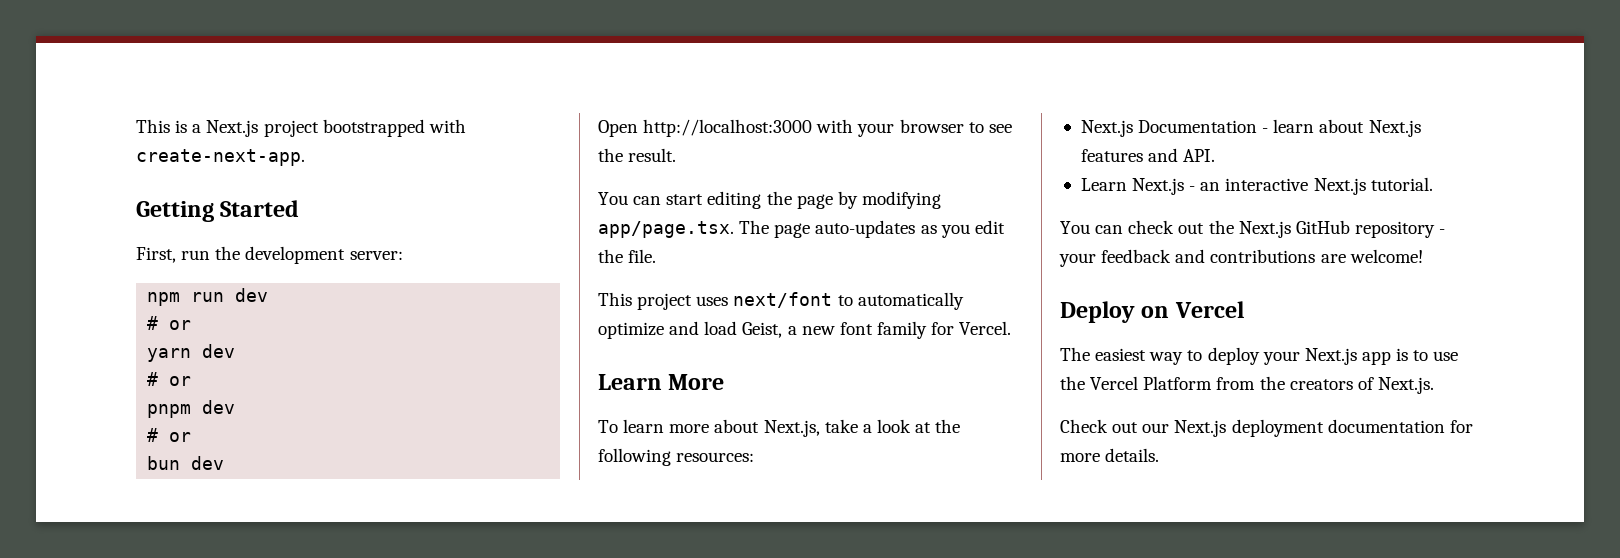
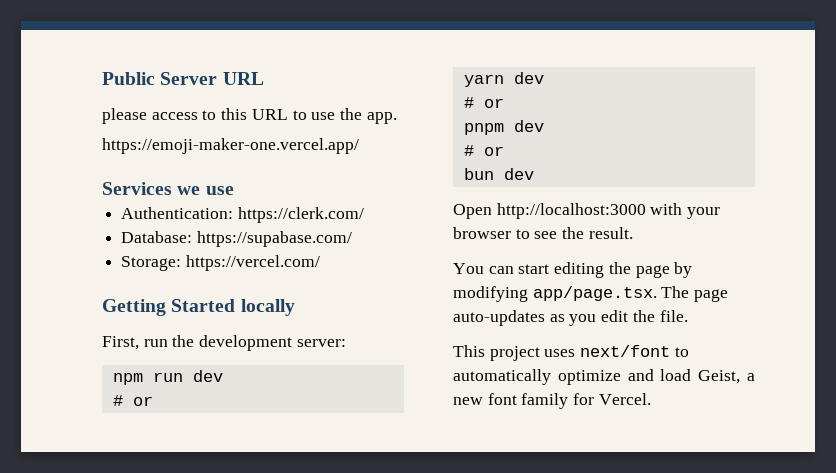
- This is a Next.js project bootstrapped with create-next-app.
+ Public Server URL
+ please access to this URL to use the app.
+ https://emoji-maker-one.vercel.app/
+ Services we use
+ Authentication: https://clerk.com/
+ Database: https://supabase.com/
+ Storage: https://vercel.com/
- Getting Started
+ Getting Started locally
- Learn More
- To learn more about Next.js, take a look at the following resources:
- Next.js Documentation - learn about Next.js features and API.
- Learn Next.js - an interactive Next.js tutorial.
- You can check out the Next.js GitHub repository - your feedback and contributions are welcome!
- Deploy on Vercel
- The easiest way to deploy your Next.js app is to use the Vercel Platform from the creators of Next.js.
- Check out our Next.js deployment documentation for more details.

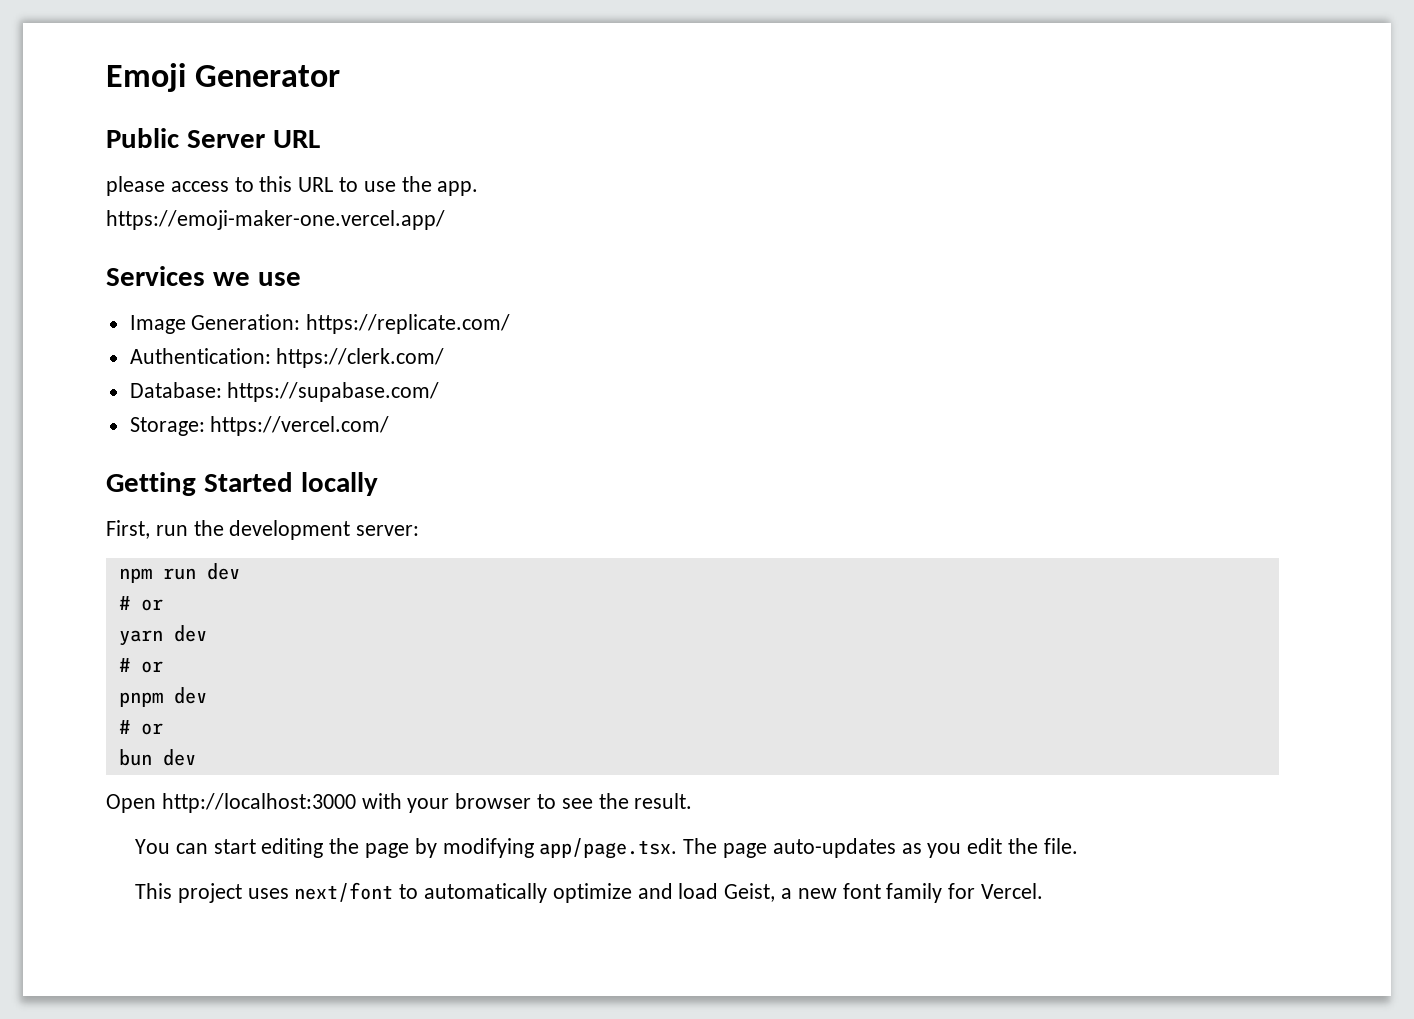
+ Emoji Generator
+ Image Generation: https://replicate.com/

